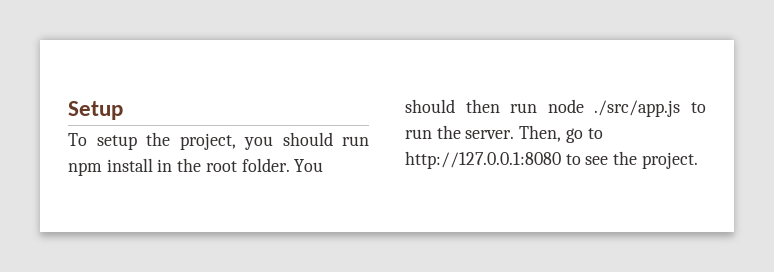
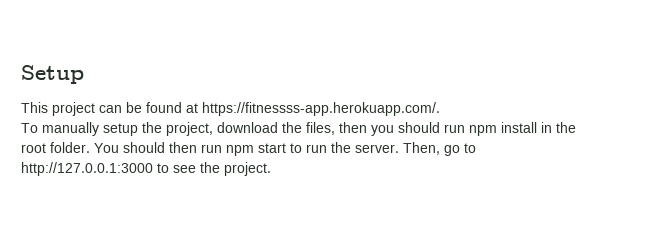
+ This project can be found at https://fitnessss-app.herokuapp.com/.
- To setup the project, you should run npm install in the root folder.
+ To manually setup the project, download the files, then you should run npm install in the root folder.
- You should then run node ./src/app.js to run the server.
+ You should then run npm start to run the server.
- Then, go to http://127.0.0.1:8080 to see the project.
+ Then, go to http://127.0.0.1:3000 to see the project.

